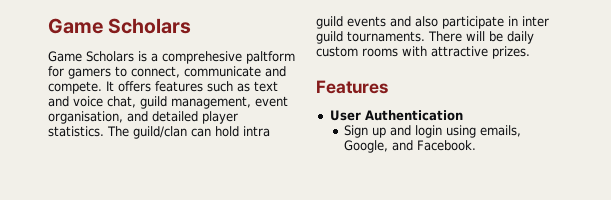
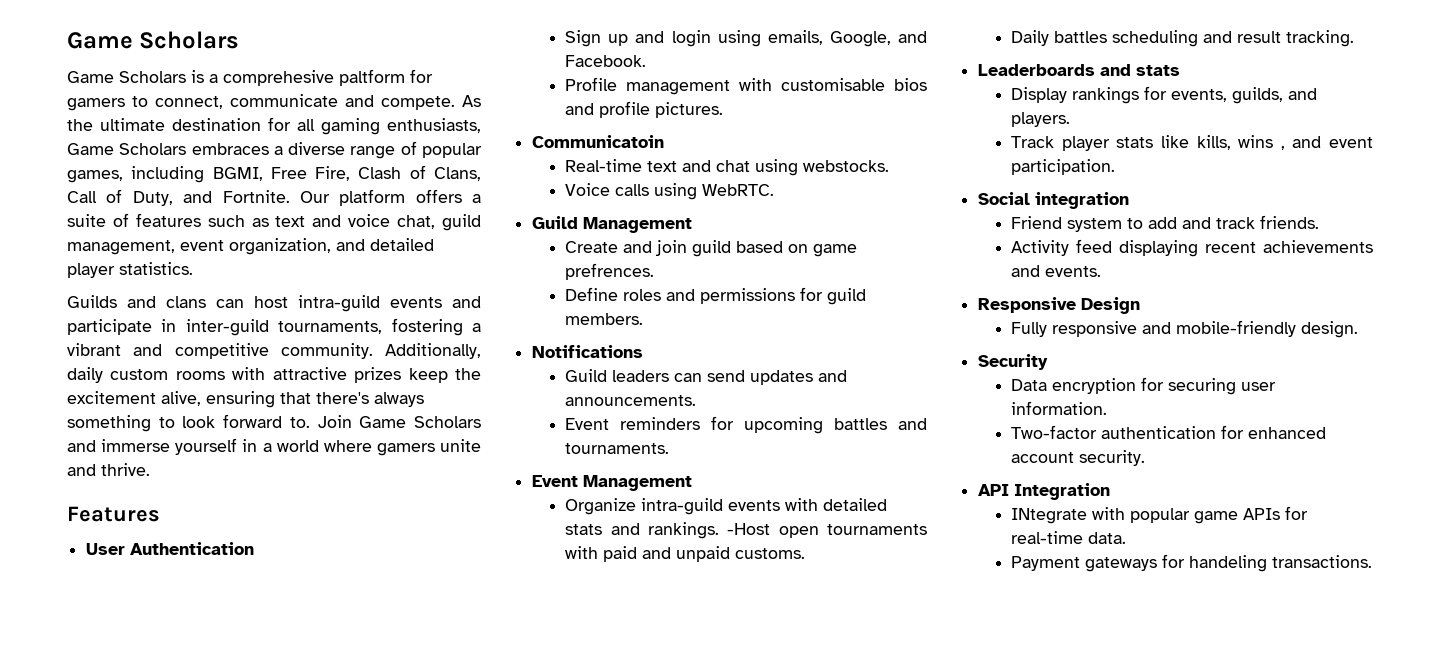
- It offers features such as text and voice chat, guild management, event organisation, and detailed player statistics. The guild/clan can hold intra guild events and also participate in inter guild tournaments. There will be daily custom rooms with attractive prizes.
+ As the ultimate destination for all gaming enthusiasts, Game Scholars embraces a diverse range of popular games, including BGMI, Free Fire, Clash of Clans, Call of Duty, and Fortnite. Our platform offers a suite of features such as text and voice chat, guild management, event organization, and detailed player statistics.
+ Guilds and clans can host intra-guild events and participate in inter-guild tournaments, fostering a vibrant and competitive community. Additionally, daily custom rooms with attractive prizes keep the excitement alive, ensuring that there's always something to look forward to. Join Game Scholars and immerse yourself in a world where gamers unite and thrive.
+ Profile management with customisable bios and profile pictures.
+ Communicatoin
+ Real-time text and chat using webstocks.
+ Voice calls using WebRTC.
+ Guild Management
+ Create and join guild based on game prefrences.
+ Define roles and permissions for guild members.
+ Notifications
+ Guild leaders can send updates and announcements.
+ Event reminders for upcoming battles and tournaments.
+ Event Management
+ Organize intra-guild events with detailed stats and rankings. -Host open tournaments with paid and unpaid customs.
+ Daily battles scheduling and result tracking.
+ Leaderboards and stats
+ Display rankings for events, guilds, and players.
+ Track player stats like kills, wins , and event participation.
+ Social integration
+ Friend system to add and track friends.
+ Activity feed displaying recent achievements and events.
+ Responsive Design
+ Fully responsive and mobile-friendly design.
+ Security
+ Data encryption for securing user information.
+ Two-factor authentication for enhanced account security.
+ API Integration
+ INtegrate with popular game APIs for real-time data.
+ Payment gateways for handeling transactions.

